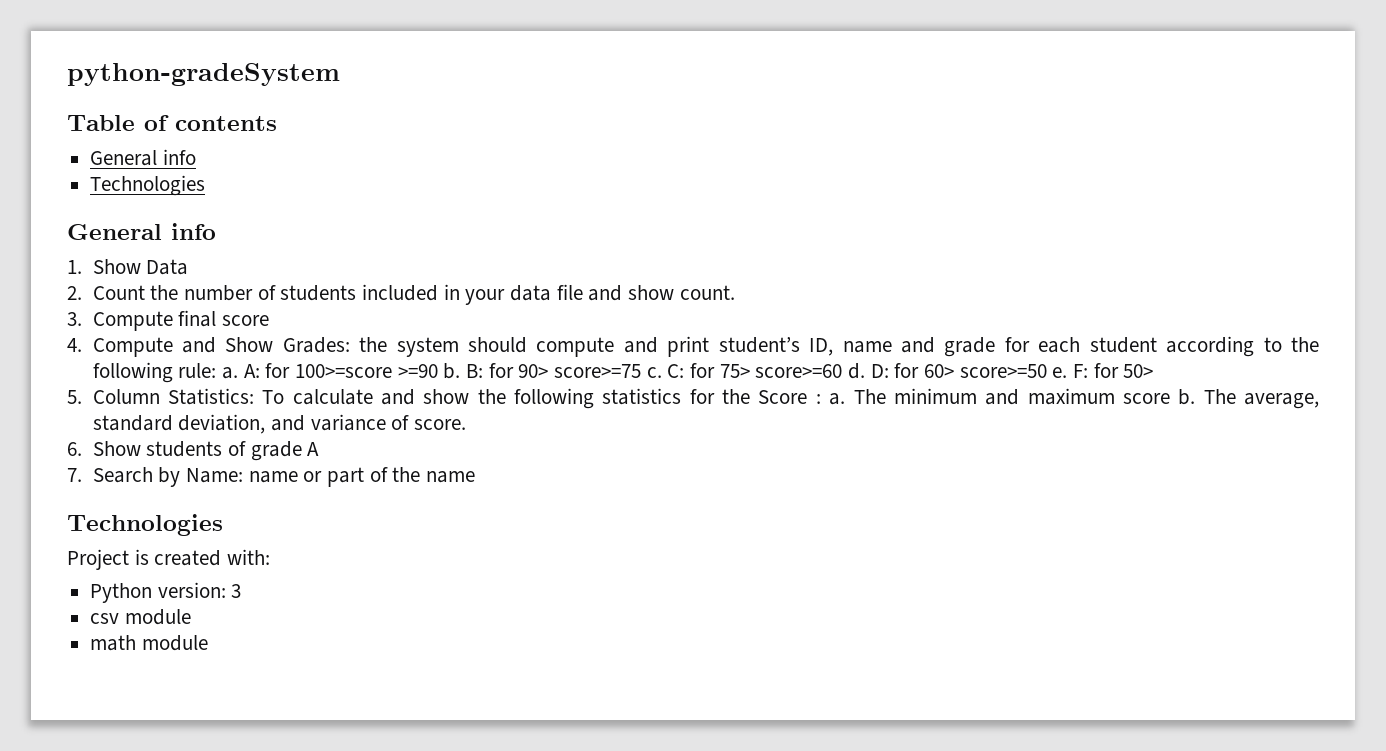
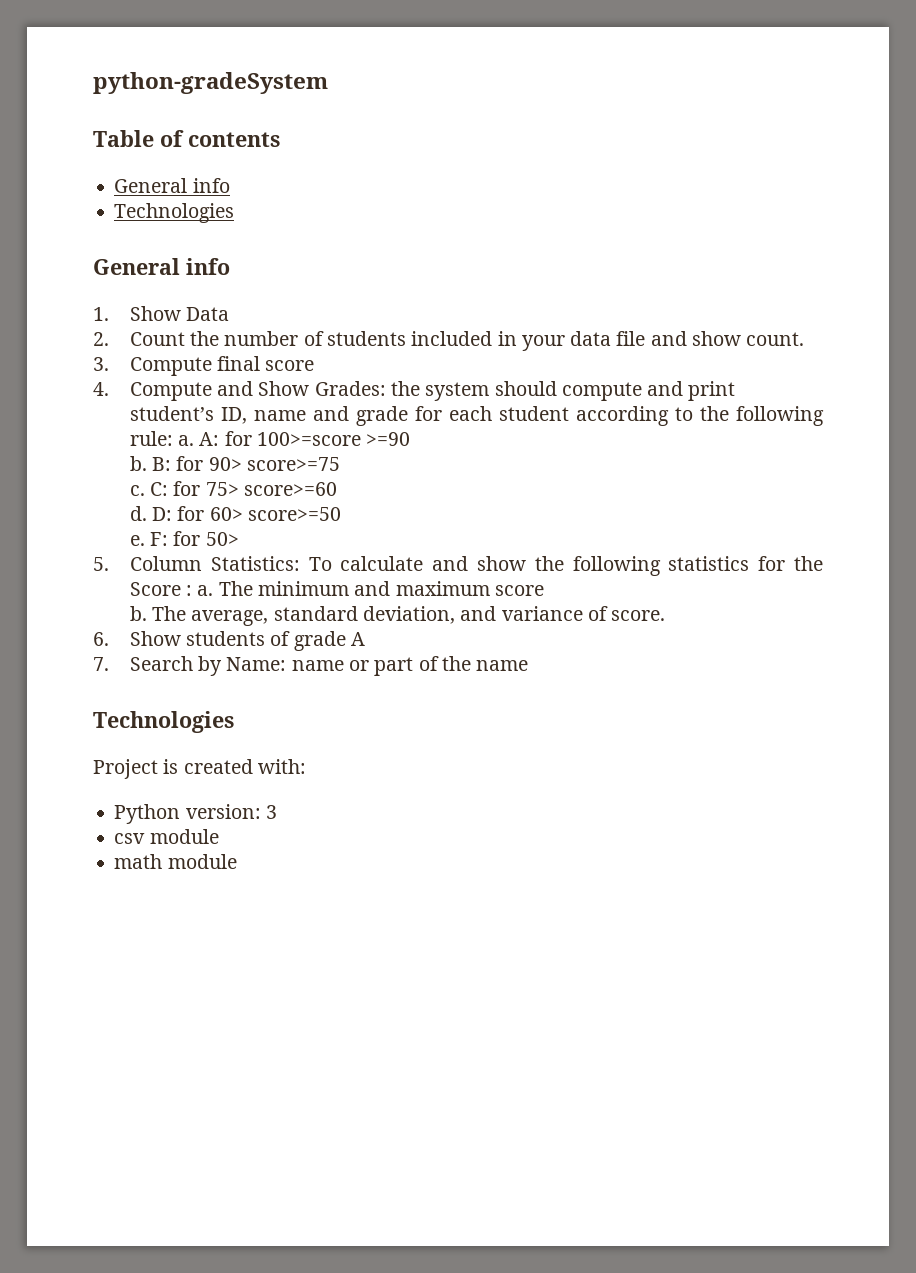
- A: for 100>=score >=90 b.
+ A: for 100>=score >=90
+ b.
- B: for 90> score>=75 c.
+ B: for 90> score>=75
+ c.
- C: for 75> score>=60 d.
+ C: for 75> score>=60
+ d.
- D: for 60> score>=50 e.
+ D: for 60> score>=50
+ e.
- The minimum and maximum score b.
+ The minimum and maximum score
+ b.

